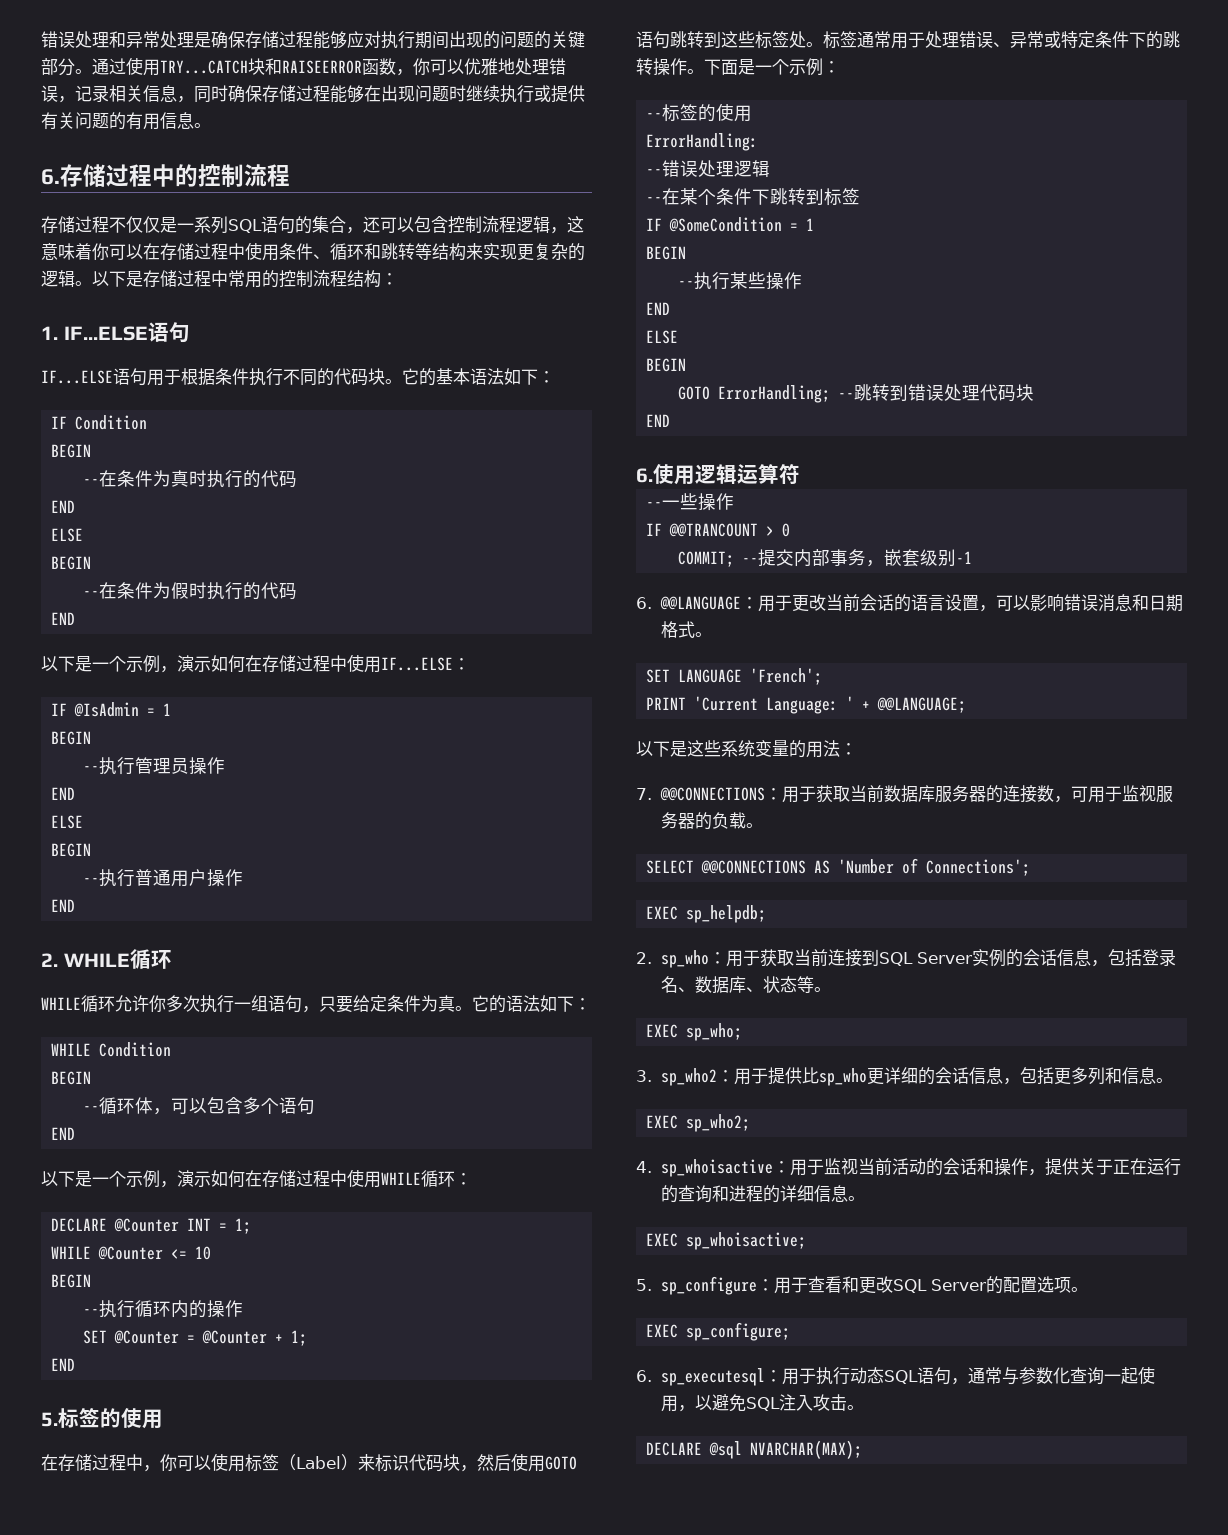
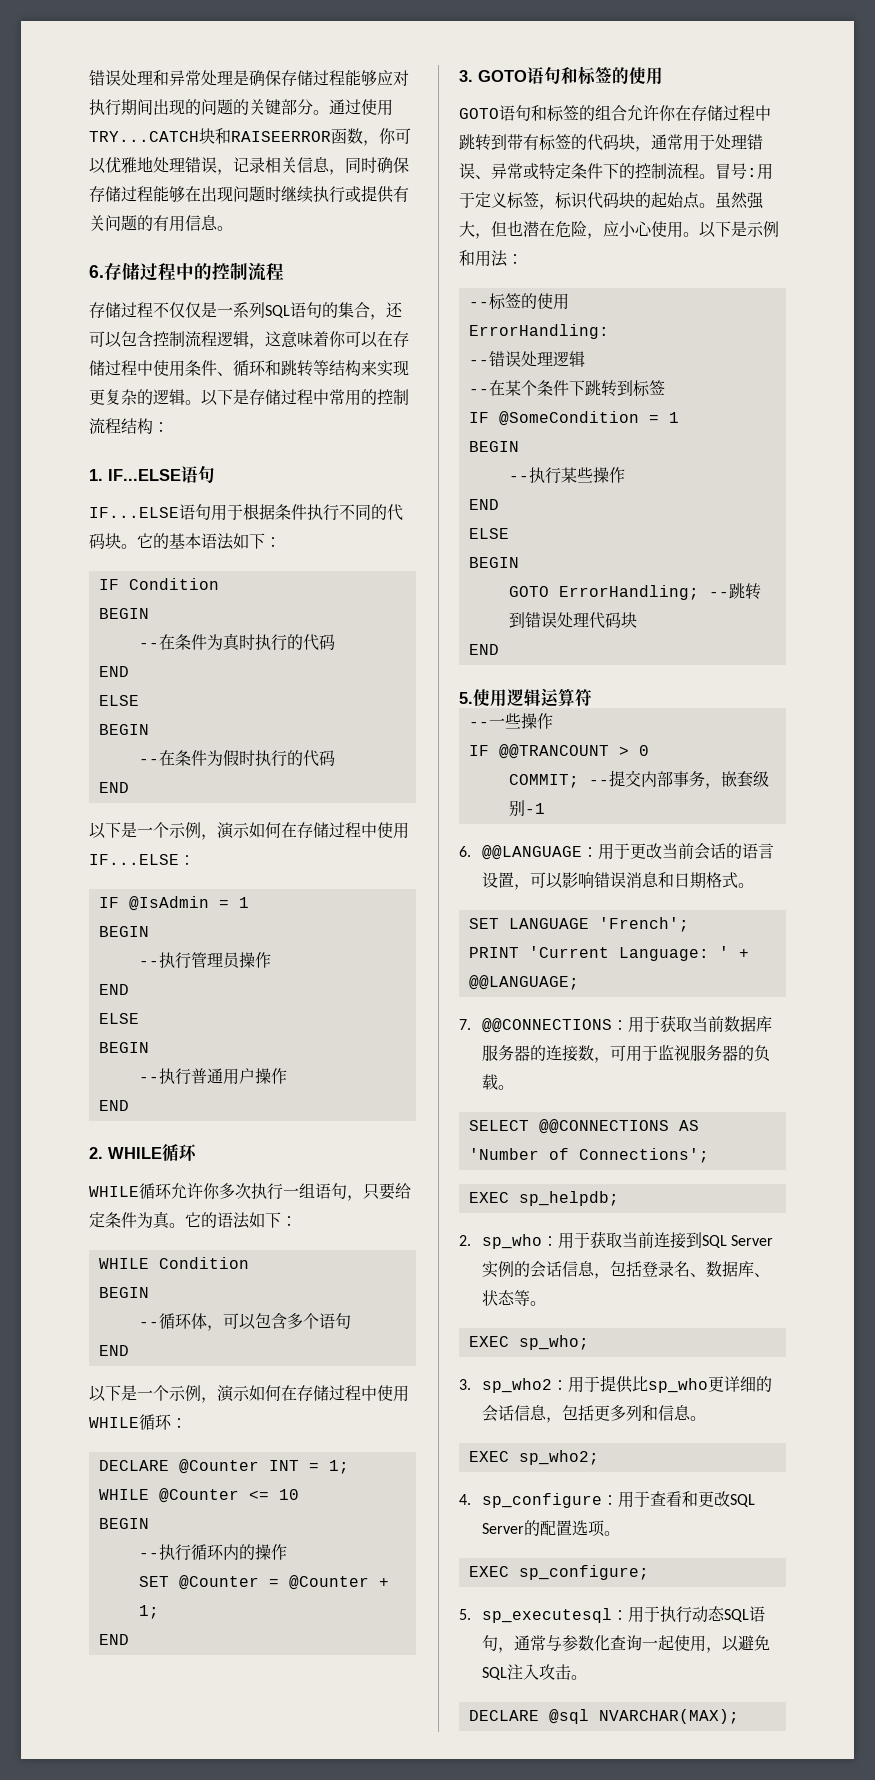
- 5.标签的使用
- 在存储过程中，你可以使用标签（Label）来标识代码块，然后使用GOTO语句跳转到这些标签处。标签通常用于处理错误、异常或特定条件下的跳转操作。下面是一个示例：
+ 3. GOTO语句和标签的使用
+ GOTO语句和标签的组合允许你在存储过程中跳转到带有标签的代码块，通常用于处理错误、异常或特定条件下的控制流程。冒号:用于定义标签，标识代码块的起始点。虽然强大，但也潜在危险，应小心使用。以下是示例和用法：
- 6.使用逻辑运算符
+ 5.使用逻辑运算符
- 以下是这些系统变量的用法：
- 4. sp_whoisactive：用于监视当前活动的会话和操作，提供关于正在运行的查询和进程的详细信息。
- EXEC sp_whoisactive;
- 5. sp_configure：用于查看和更改SQL Server的配置选项。
+ 4. sp_configure：用于查看和更改SQL Server的配置选项。
- 6. sp_executesql：用于执行动态SQL语句，通常与参数化查询一起使用，以避免SQL注入攻击。
+ 5. sp_executesql：用于执行动态SQL语句，通常与参数化查询一起使用，以避免SQL注入攻击。

